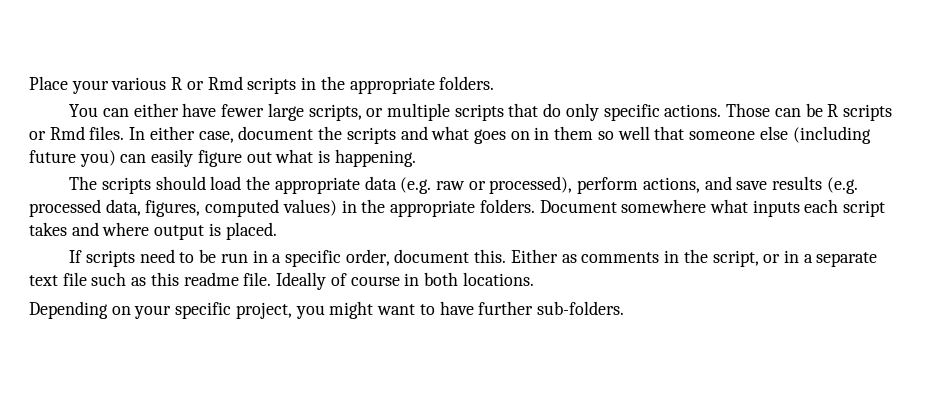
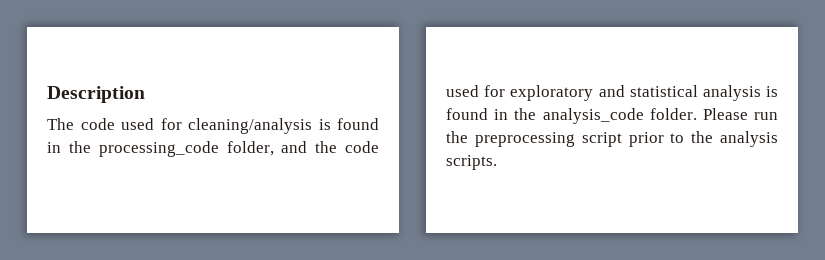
- Place your various R or Rmd scripts in the appropriate folders.
- You can either have fewer large scripts, or multiple scripts that do only specific actions. Those can be R scripts or Rmd files. In either case, document the scripts and what goes on in them so well that someone else (including future you) can easily figure out what is happening.
- The scripts should load the appropriate data (e.g. raw or processed), perform actions, and save results (e.g. processed data, figures, computed values) in the appropriate folders. Document somewhere what inputs each script takes and where output is placed.
- If scripts need to be run in a specific order, document this. Either as comments in the script, or in a separate text file such as this readme file. Ideally of course in both locations.
- Depending on your specific project, you might want to have further sub-folders.
+ Description
+ The code used for cleaning/analysis is found in the processing_code folder, and the code used for exploratory and statistical analysis is found in the analysis_code folder. Please run the preprocessing script prior to the analysis scripts.

